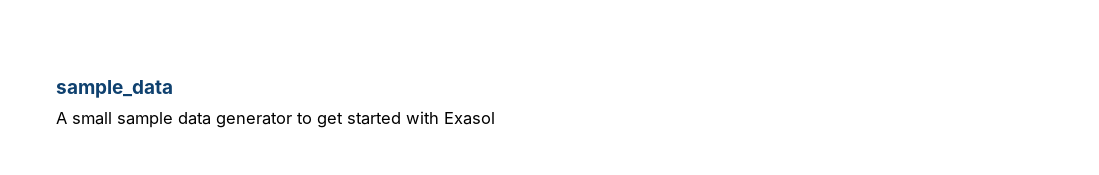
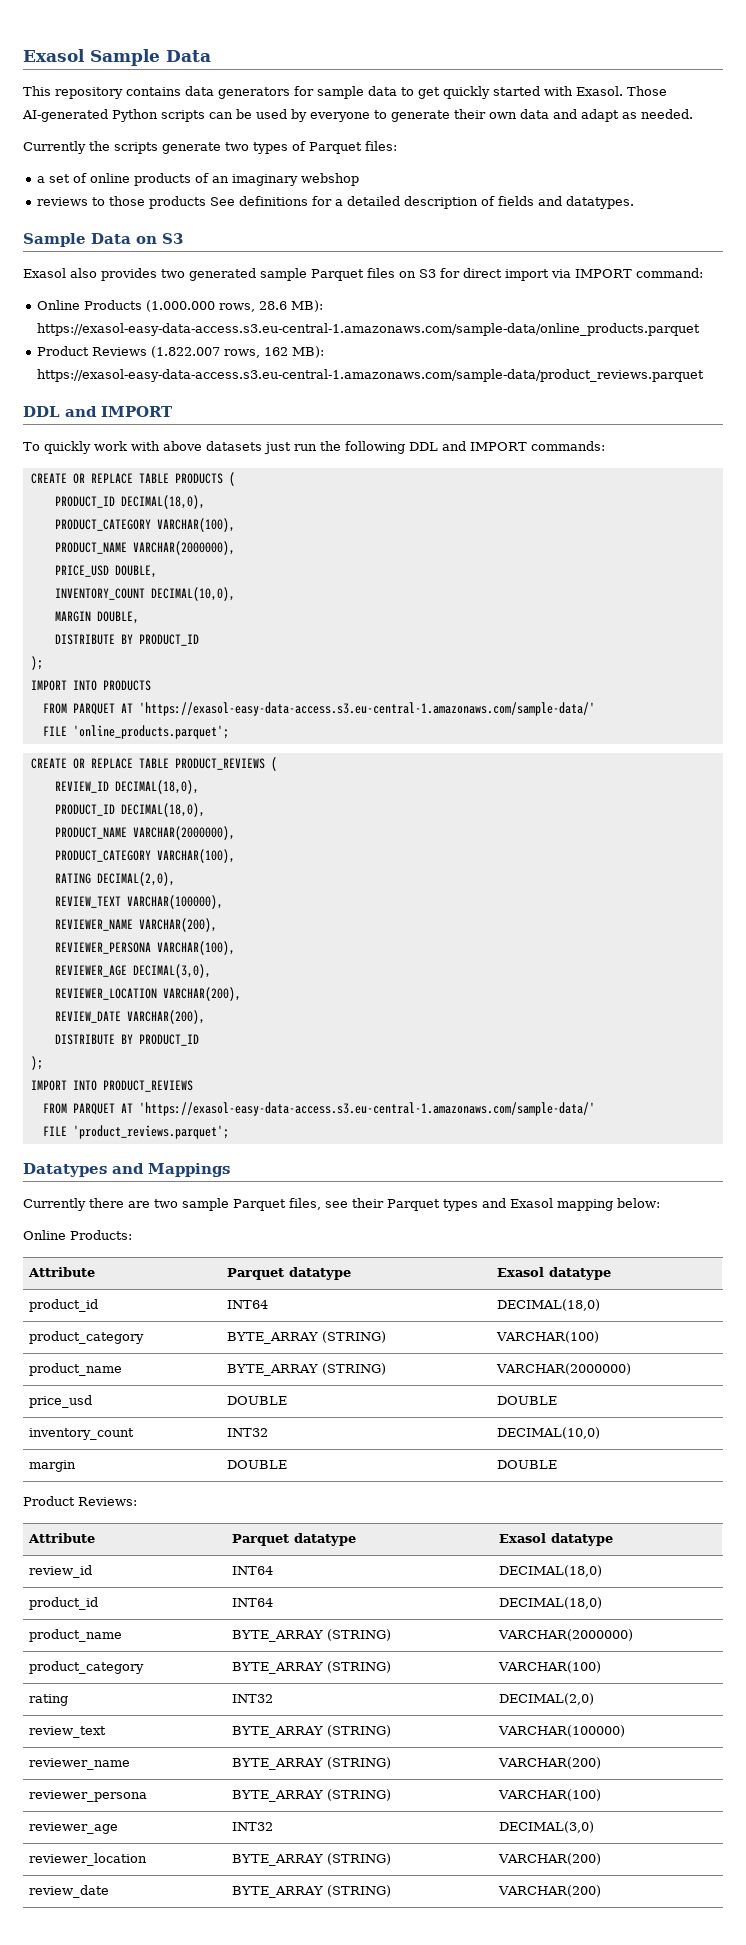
- sample_data
- A small sample data generator to get started with Exasol
+ Exasol Sample Data
+ This repository contains data generators for sample data to get quickly started with Exasol. Those AI-generated Python scripts can be used by everyone to generate their own data and adapt as needed.
+ Currently the scripts generate two types of Parquet files:
+ a set of online products of an imaginary webshop
+ reviews to those products See definitions for a detailed description of fields and datatypes.
+ Sample Data on S3
+ Exasol also provides two generated sample Parquet files on S3 for direct import via IMPORT command:
+ Online Products (1.000.000 rows, 28.6 MB): https://exasol-easy-data-access.s3.eu-central-1.amazonaws.com/sample-data/online_products.parquet
+ Product Reviews (1.822.007 rows, 162 MB): https://exasol-easy-data-access.s3.eu-central-1.amazonaws.com/sample-data/product_reviews.parquet
+ DDL and IMPORT
+ To quickly work with above datasets just run the following DDL and IMPORT commands:
+ CREATE OR REPLACE TABLE PRODUCTS (
+ PRODUCT_ID DECIMAL(18,0),
+ PRODUCT_CATEGORY VARCHAR(100),
+ PRODUCT_NAME VARCHAR(2000000),
+ PRICE_USD DOUBLE,
+ INVENTORY_COUNT DECIMAL(10,0),
+ MARGIN DOUBLE,
+ DISTRIBUTE BY PRODUCT_ID
+ );
+ IMPORT INTO PRODUCTS
+ FROM PARQUET AT 'https://exasol-easy-data-access.s3.eu-central-1.amazonaws.com/sample-data/'
+ FILE 'online_products.parquet';
+ CREATE OR REPLACE TABLE PRODUCT_REVIEWS (
+ REVIEW_ID DECIMAL(18,0),
+ PRODUCT_ID DECIMAL(18,0),
+ PRODUCT_NAME VARCHAR(2000000),
+ PRODUCT_CATEGORY VARCHAR(100),
+ RATING DECIMAL(2,0),
+ REVIEW_TEXT VARCHAR(100000),
+ REVIEWER_NAME VARCHAR(200),
+ REVIEWER_PERSONA VARCHAR(100),
+ REVIEWER_AGE DECIMAL(3,0),
+ REVIEWER_LOCATION VARCHAR(200),
+ REVIEW_DATE VARCHAR(200),
+ DISTRIBUTE BY PRODUCT_ID
+ );
+ IMPORT INTO PRODUCT_REVIEWS
+ FROM PARQUET AT 'https://exasol-easy-data-access.s3.eu-central-1.amazonaws.com/sample-data/'
+ FILE 'product_reviews.parquet';
+ Datatypes and Mappings
+ Currently there are two sample Parquet files, see their Parquet types and Exasol mapping below:
+ Online Products:
+ Attribute | Parquet datatype | Exasol datatype
+ product_id | INT64 | DECIMAL(18,0)
+ product_category | BYTE_ARRAY (STRING) | VARCHAR(100)
+ product_name | BYTE_ARRAY (STRING) | VARCHAR(2000000)
+ price_usd | DOUBLE | DOUBLE
+ inventory_count | INT32 | DECIMAL(10,0)
+ margin | DOUBLE | DOUBLE
+ Product Reviews:
+ Attribute | Parquet datatype | Exasol datatype
+ review_id | INT64 | DECIMAL(18,0)
+ product_id | INT64 | DECIMAL(18,0)
+ product_name | BYTE_ARRAY (STRING) | VARCHAR(2000000)
+ product_category | BYTE_ARRAY (STRING) | VARCHAR(100)
+ rating | INT32 | DECIMAL(2,0)
+ review_text | BYTE_ARRAY (STRING) | VARCHAR(100000)
+ reviewer_name | BYTE_ARRAY (STRING) | VARCHAR(200)
+ reviewer_persona | BYTE_ARRAY (STRING) | VARCHAR(100)
+ reviewer_age | INT32 | DECIMAL(3,0)
+ reviewer_location | BYTE_ARRAY (STRING) | VARCHAR(200)
+ review_date | BYTE_ARRAY (STRING) | VARCHAR(200)

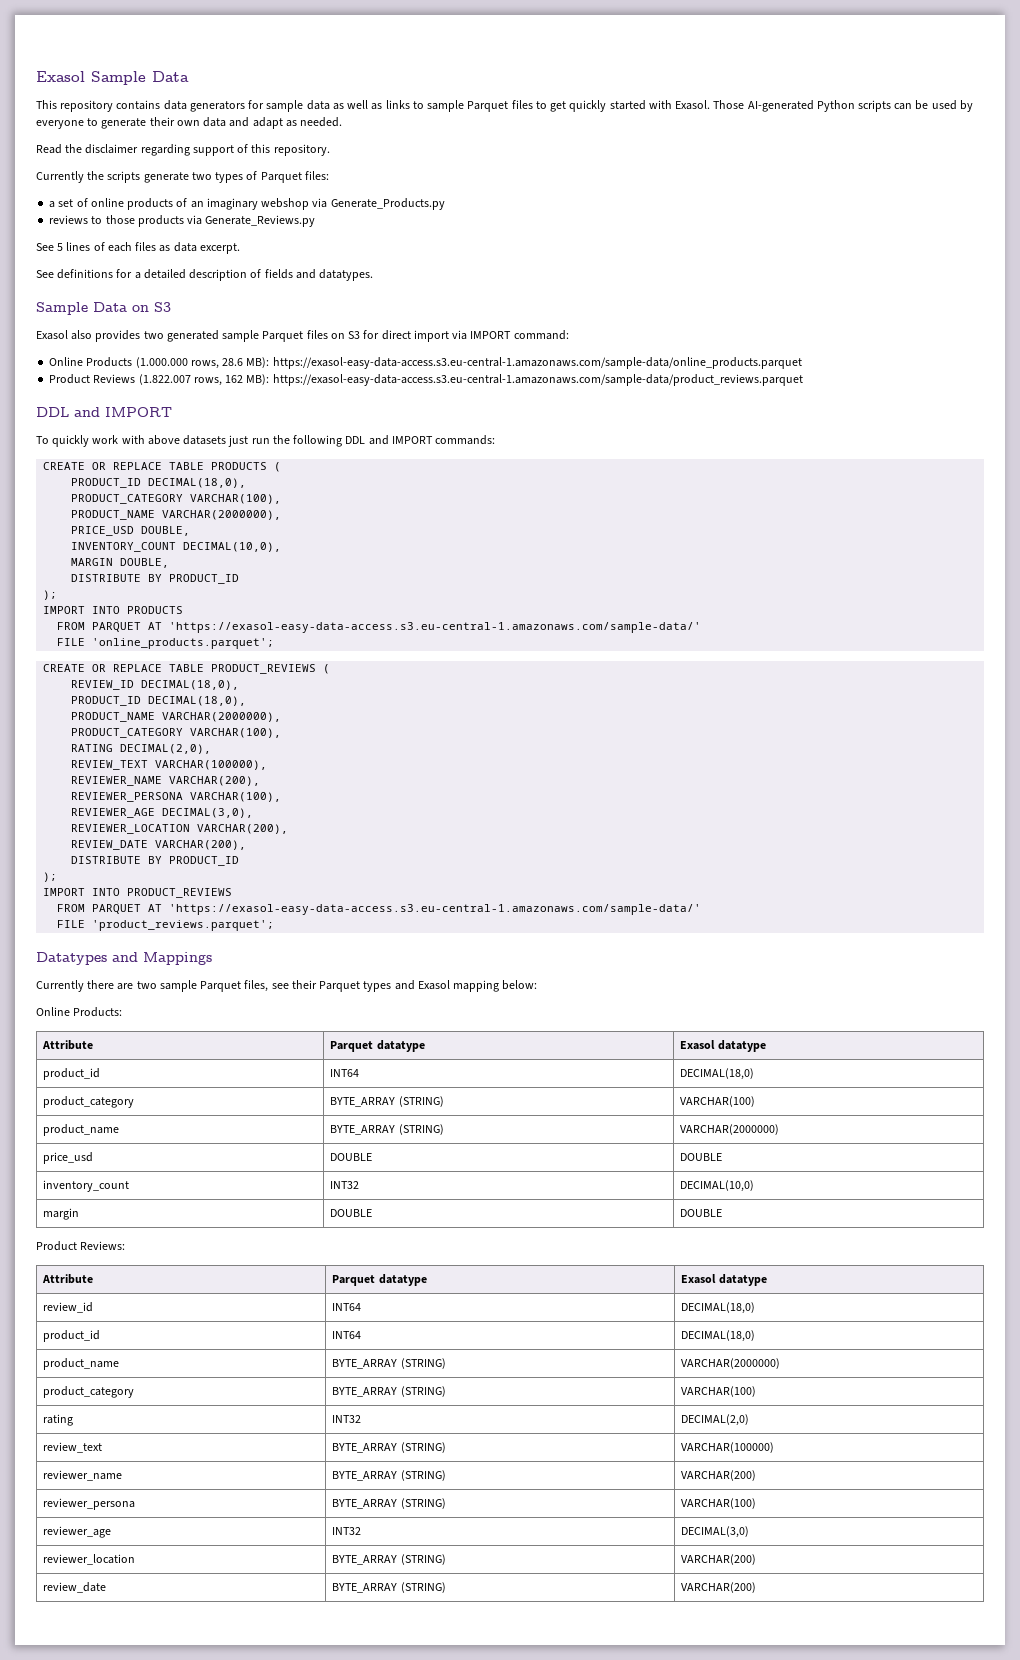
- This repository contains data generators for sample data to get quickly started with Exasol.
+ This repository contains data generators for sample data as well as links to sample Parquet files to get quickly started with Exasol.
+ Read the disclaimer regarding support of this repository.
- a set of online products of an imaginary webshop
+ a set of online products of an imaginary webshop via Generate_Products.py
- reviews to those products See definitions for a detailed description of fields and datatypes.
+ reviews to those products via Generate_Reviews.py
+ See 5 lines of each files as data excerpt.
+ See definitions for a detailed description of fields and datatypes.

